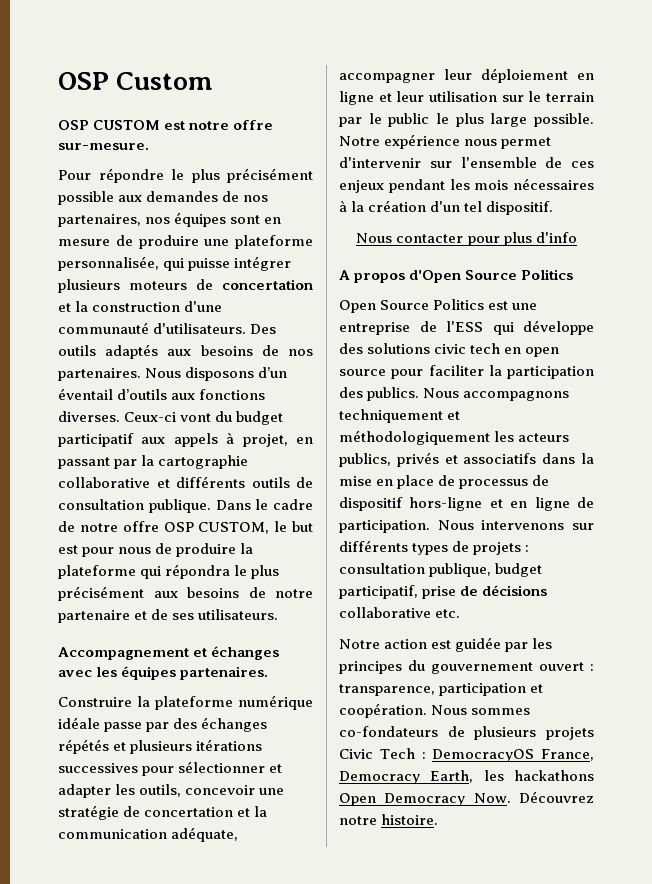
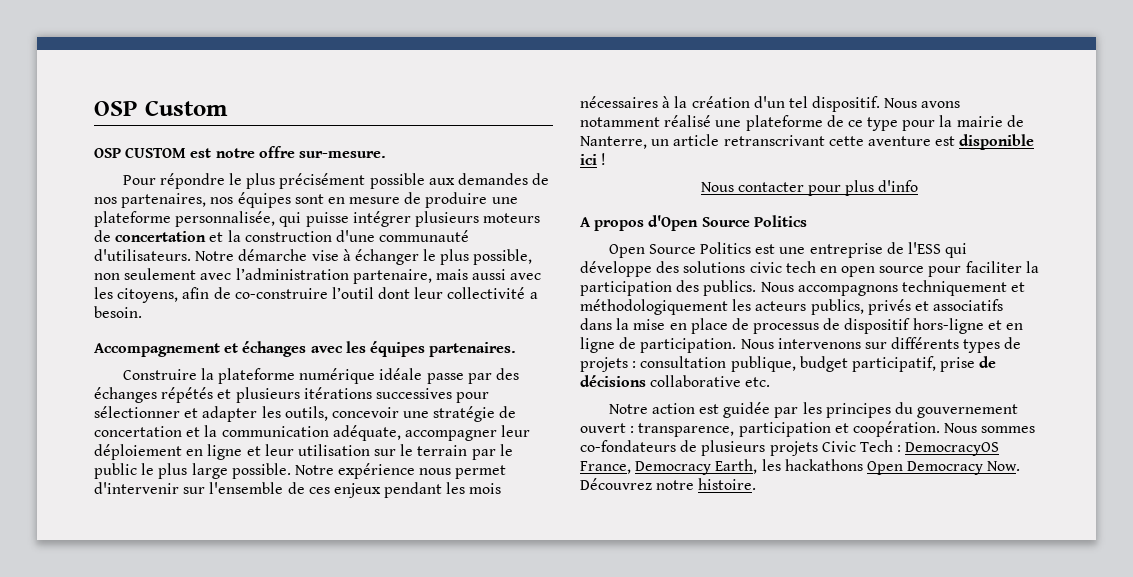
- Des outils adaptés aux besoins de nos partenaires. Nous disposons d’un éventail d’outils aux fonctions diverses. Ceux-ci vont du budget participatif aux appels à projet, en passant par la cartographie collaborative et différents outils de consultation publique. Dans le cadre de notre offre OSP CUSTOM, le but est pour nous de produire la plateforme qui répondra le plus précisément aux besoins de notre partenaire et de ses utilisateurs.
+ Notre démarche vise à échanger le plus possible, non seulement avec l’administration partenaire, mais aussi avec les citoyens, afin de co-construire l’outil dont leur collectivité a besoin.
+ Nous avons notamment réalisé une plateforme de ce type pour la mairie de Nanterre, un article retranscrivant cette aventure est disponible ici !

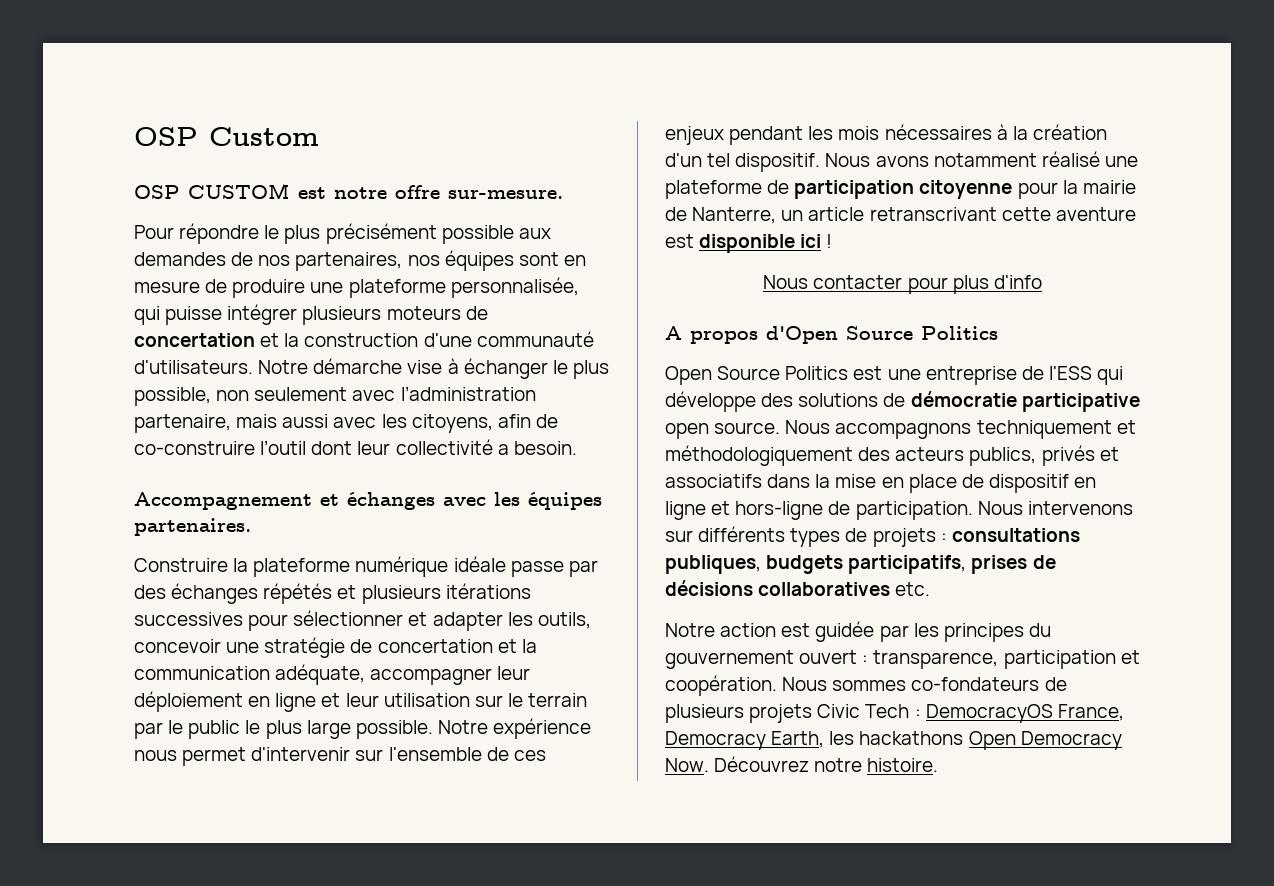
- Nous avons notamment réalisé une plateforme de ce type pour la mairie de Nanterre, un article retranscrivant cette aventure est disponible ici !
+ Nous avons notamment réalisé une plateforme de participation citoyenne pour la mairie de Nanterre, un article retranscrivant cette aventure est disponible ici !
- Open Source Politics est une entreprise de l'ESS qui développe des solutions civic tech en open source pour faciliter la participation des publics.
+ Open Source Politics est une entreprise de l'ESS qui développe des solutions de démocratie participative open source.
- Nous accompagnons techniquement et méthodologiquement les acteurs publics, privés et associatifs dans la mise en place de processus de dispositif hors-ligne et en ligne de participation.
+ Nous accompagnons techniquement et méthodologiquement des acteurs publics, privés et associatifs dans la mise en place de dispositif en ligne et hors-ligne de participation.
- Nous intervenons sur différents types de projets : consultation publique, budget participatif, prise de décisions collaborative etc.
+ Nous intervenons sur différents types de projets : consultations publiques, budgets participatifs, prises de décisions collaboratives etc.

